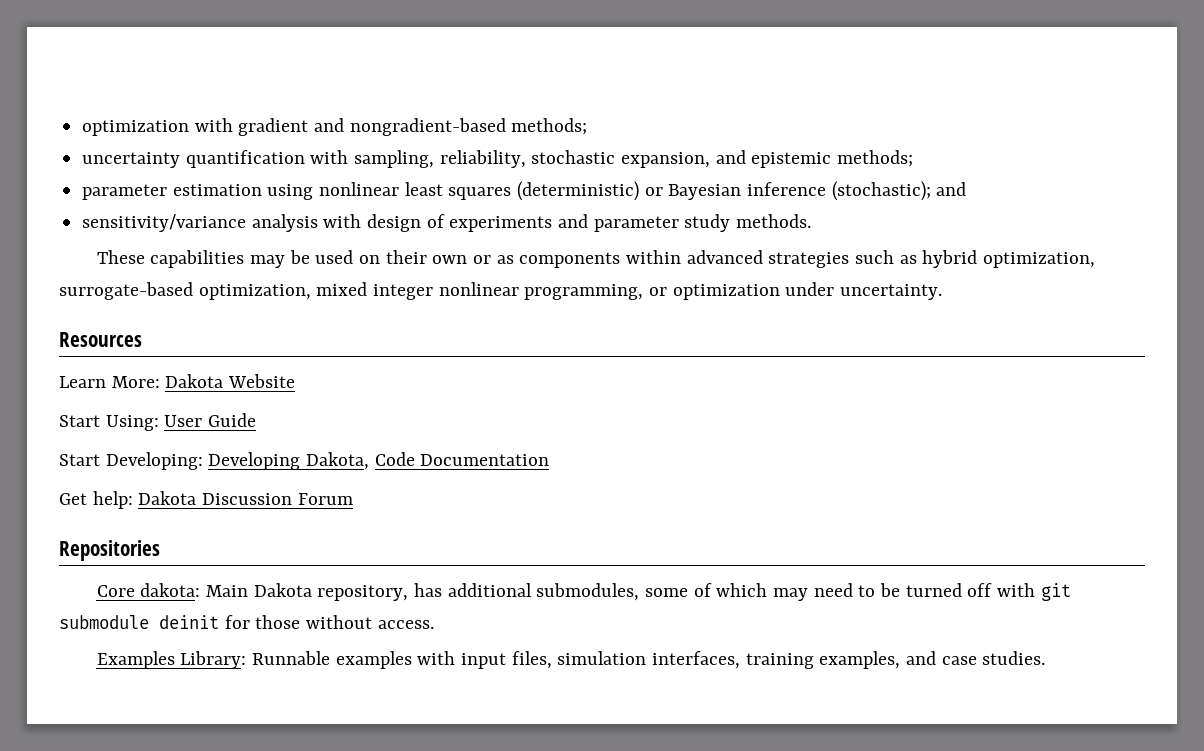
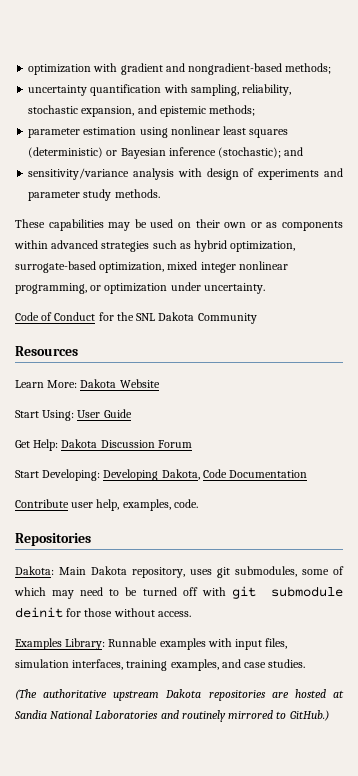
+ Code of Conduct for the SNL Dakota Community
+ Get Help: Dakota Discussion Forum
- Get help: Dakota Discussion Forum
+ Contribute user help, examples, code.
- Core dakota: Main Dakota repository, has additional submodules, some of which may need to be turned off with git submodule deinit for those without access.
+ Dakota: Main Dakota repository, uses git submodules, some of which may need to be turned off with git submodule deinit for those without access.
+ (The authoritative upstream Dakota repositories are hosted at Sandia National Laboratories and routinely mirrored to GitHub.)

